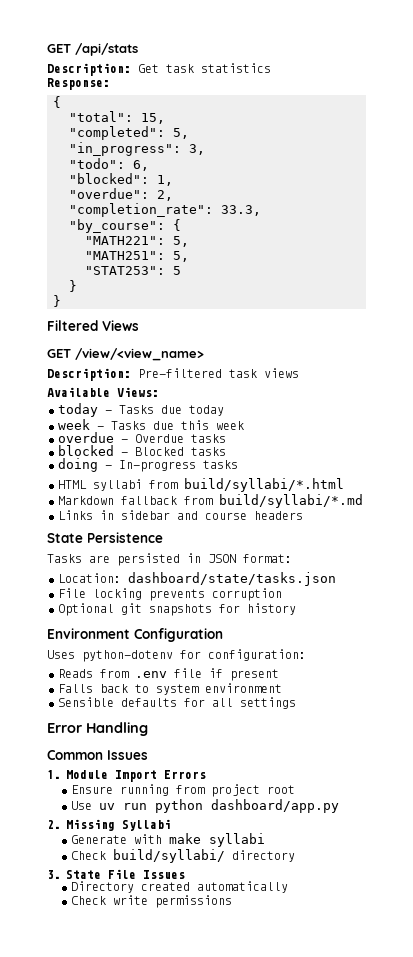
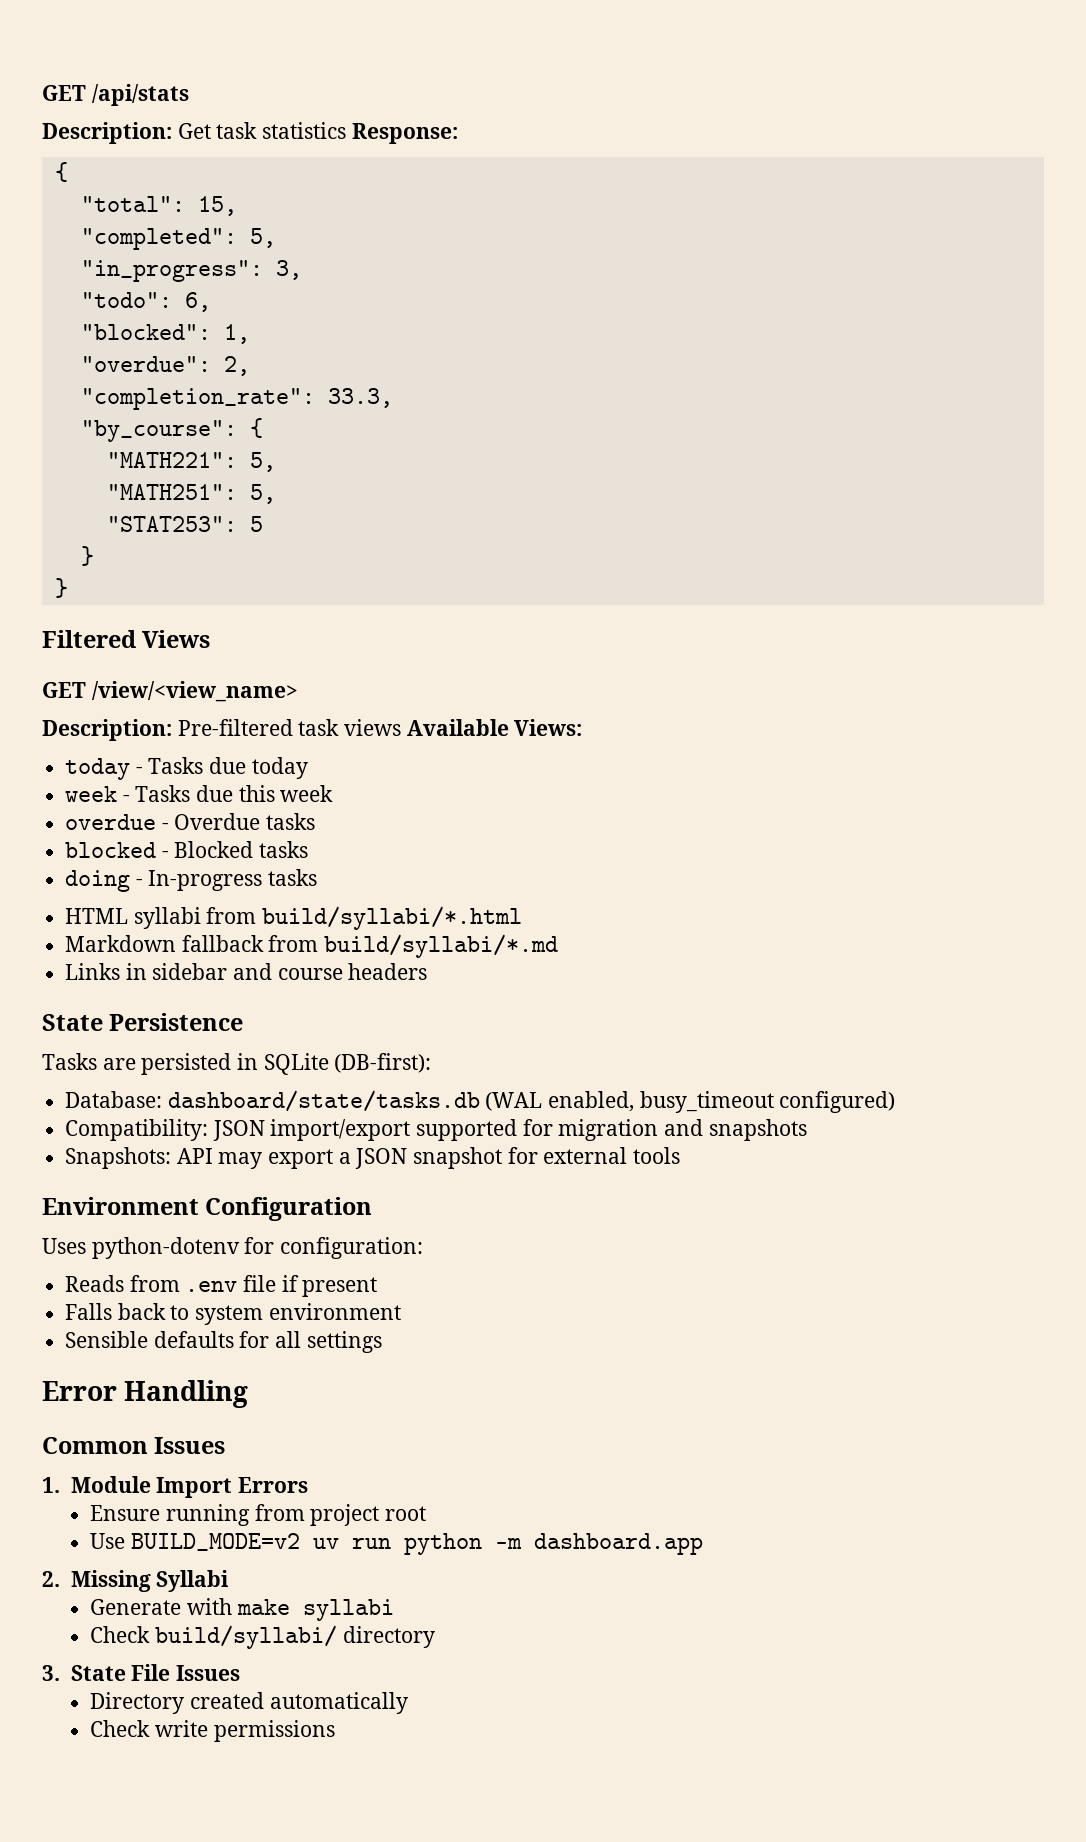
- Description: Get task statistics
- Response:
+ Description: Get task statistics Response:
- Description: Pre-filtered task views
- Available Views:
+ Description: Pre-filtered task views Available Views:
- Tasks are persisted in JSON format:
- Location: dashboard/state/tasks.json
- File locking prevents corruption
- Optional git snapshots for history
+ Tasks are persisted in SQLite (DB-first):
+ Database: dashboard/state/tasks.db (WAL enabled, busy_timeout configured)
+ Compatibility: JSON import/export supported for migration and snapshots
+ Snapshots: API may export a JSON snapshot for external tools
- Use uv run python dashboard/app.py
+ Use BUILD_MODE=v2 uv run python -m dashboard.app

